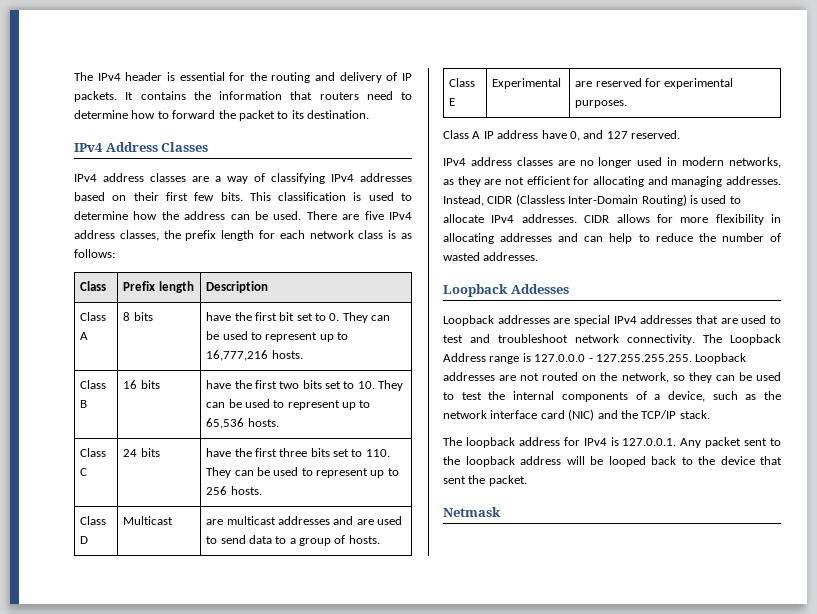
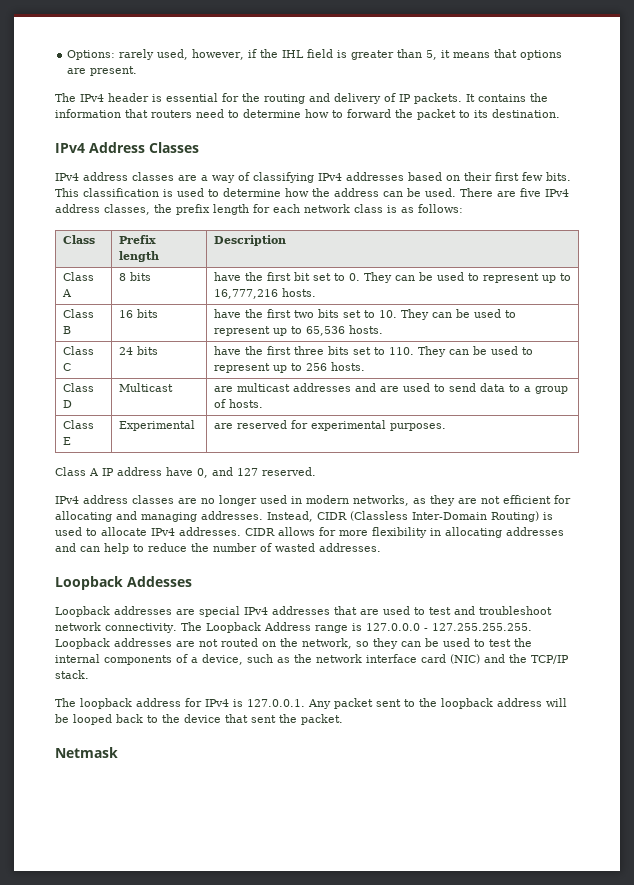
+ Options: rarely used, however, if the IHL field is greater than 5, it means that options are present.

